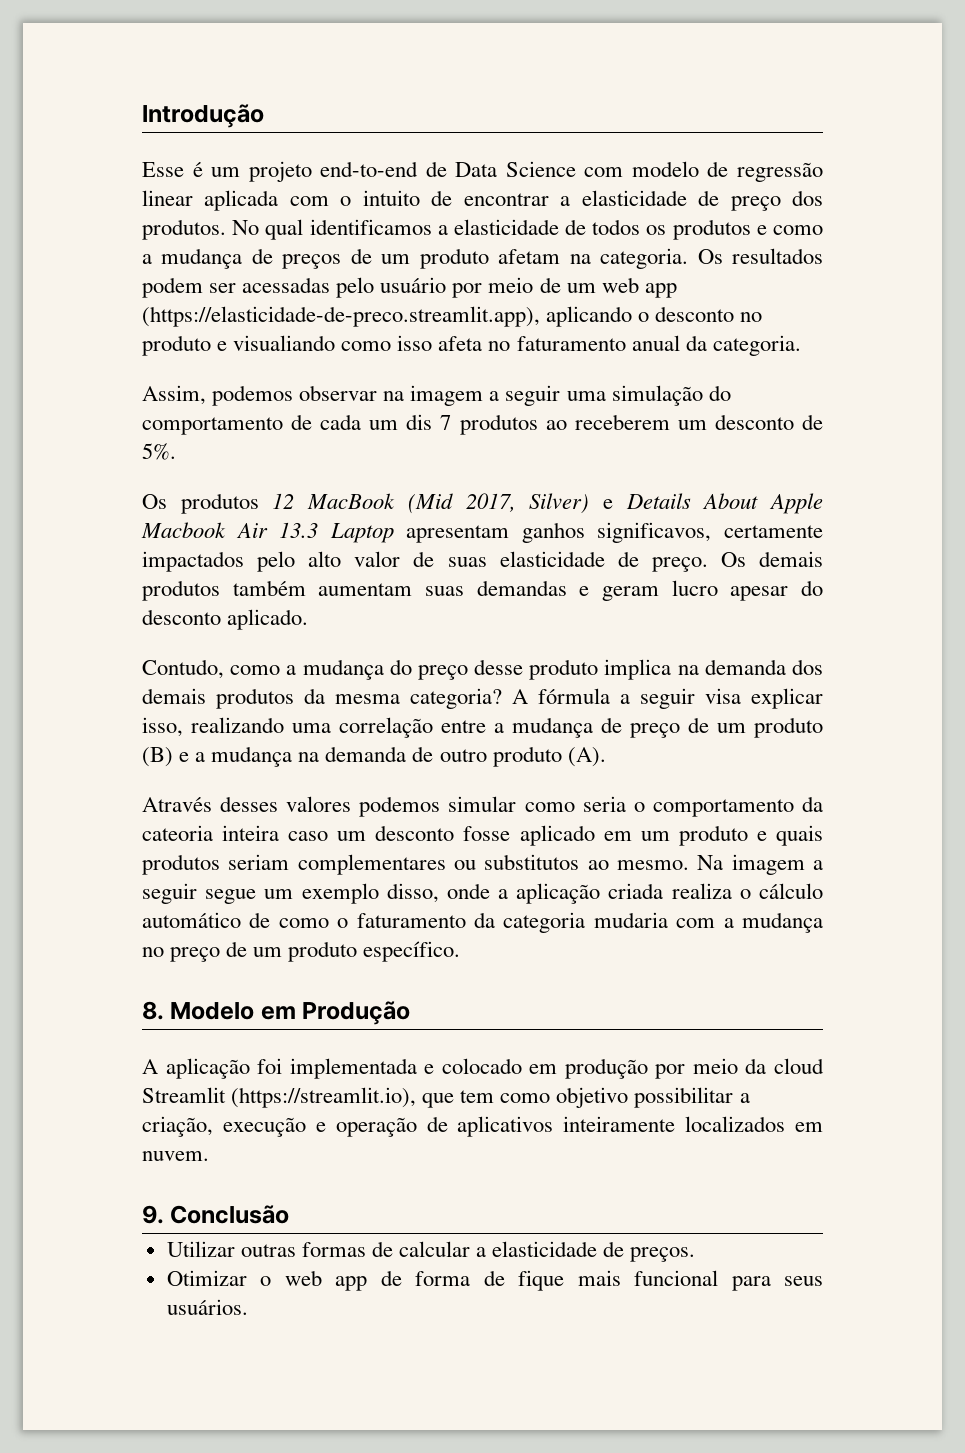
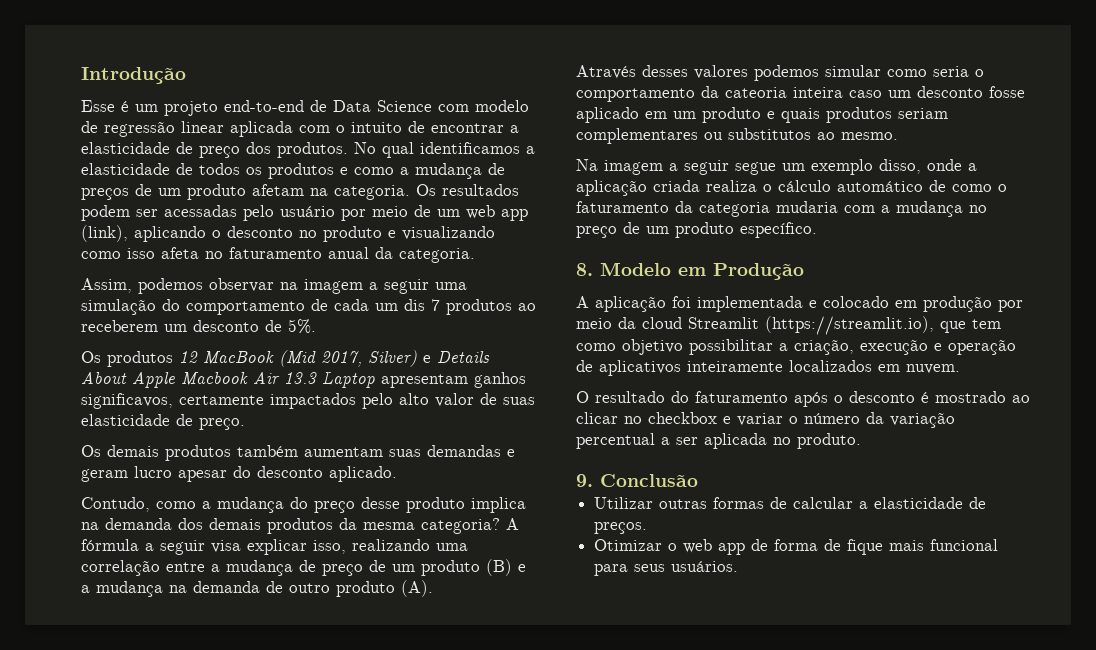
- Os resultados podem ser acessadas pelo usuário por meio de um web app (https://elasticidade-de-preco.streamlit.app), aplicando o desconto no produto e visualiando como isso afeta no faturamento anual da categoria.
+ Os resultados podem ser acessadas pelo usuário por meio de um web app (link), aplicando o desconto no produto e visualizando como isso afeta no faturamento anual da categoria.
- Os produtos 12 MacBook (Mid 2017, Silver) e Details About Apple Macbook Air 13.3 Laptop apresentam ganhos significavos, certamente impactados pelo alto valor de suas elasticidade de preço. Os demais produtos também aumentam suas demandas e geram lucro apesar do desconto aplicado.
+ Os produtos 12 MacBook (Mid 2017, Silver) e Details About Apple Macbook Air 13.3 Laptop apresentam ganhos significavos, certamente impactados pelo alto valor de suas elasticidade de preço.
+ Os demais produtos também aumentam suas demandas e geram lucro apesar do desconto aplicado.
- Através desses valores podemos simular como seria o comportamento da cateoria inteira caso um desconto fosse aplicado em um produto e quais produtos seriam complementares ou substitutos ao mesmo. Na imagem a seguir segue um exemplo disso, onde a aplicação criada realiza o cálculo automático de como o faturamento da categoria mudaria com a mudança no preço de um produto específico.
+ Através desses valores podemos simular como seria o comportamento da cateoria inteira caso um desconto fosse aplicado em um produto e quais produtos seriam complementares ou substitutos ao mesmo.
+ Na imagem a seguir segue um exemplo disso, onde a aplicação criada realiza o cálculo automático de como o faturamento da categoria mudaria com a mudança no preço de um produto específico.
+ O resultado do faturamento após o desconto é mostrado ao clicar no checkbox e variar o número da variação percentual a ser aplicada no produto.

